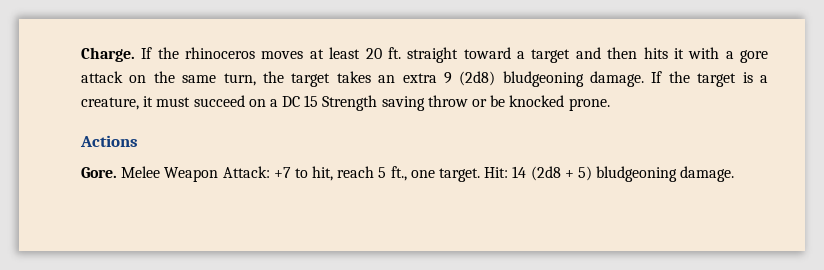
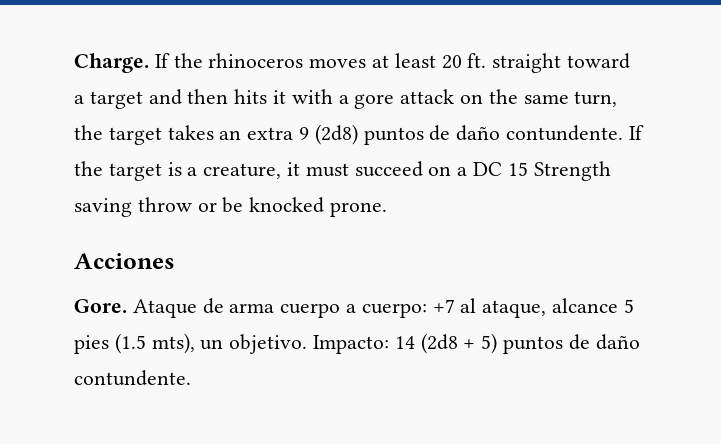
- If the rhinoceros moves at least 20 ft. straight toward a target and then hits it with a gore attack on the same turn, the target takes an extra 9 (2d8) bludgeoning damage.
+ If the rhinoceros moves at least 20 ft. straight toward a target and then hits it with a gore attack on the same turn, the target takes an extra 9 (2d8) puntos de daño contundente.
- Actions
+ Acciones
- Melee Weapon Attack: +7 to hit, reach 5 ft., one target. Hit: 14 (2d8 + 5) bludgeoning damage.
+ Ataque de arma cuerpo a cuerpo: +7 al ataque, alcance 5 pies (1.5 mts), un objetivo. Impacto: 14 (2d8 + 5) puntos de daño contundente.

